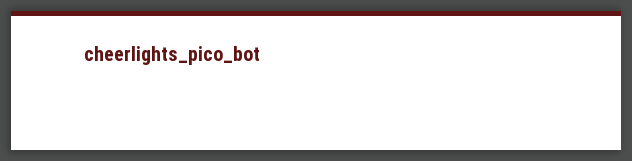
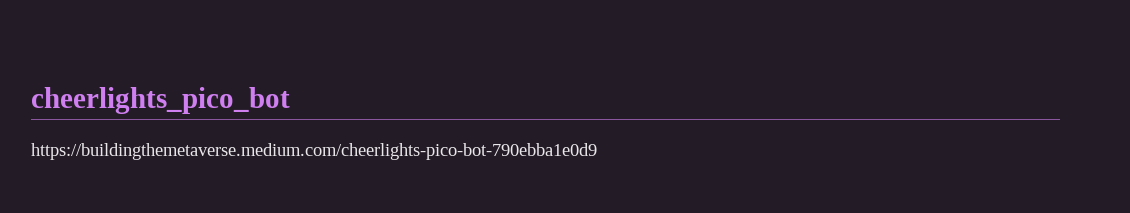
+ https://buildingthemetaverse.medium.com/cheerlights-pico-bot-790ebba1e0d9

